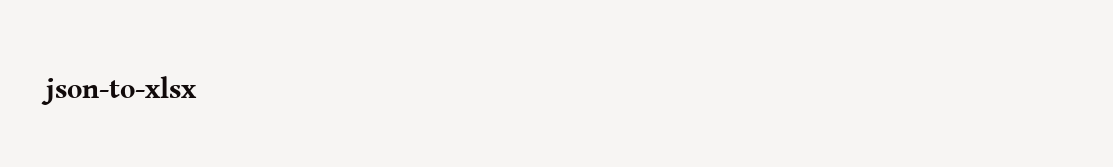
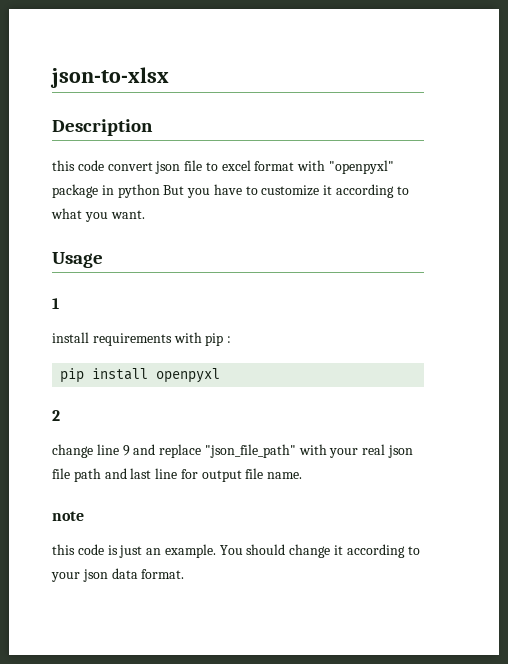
+ Description
+ this code convert json file to excel format with "openpyxl" package in python But you have to customize it according to what you want.
+ Usage
+ 1
+ install requirements with pip :
+ pip install openpyxl
+ 2
+ change line 9 and replace "json_file_path" with your real json file path and last line for output file name.
+ note
+ this code is just an example. You should change it according to your json data format.

